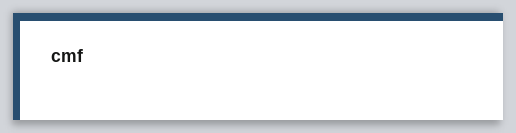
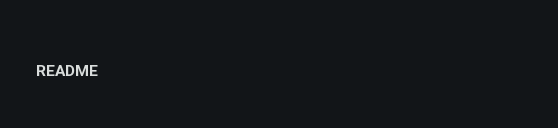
- cmf
+ README

